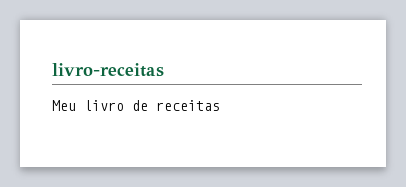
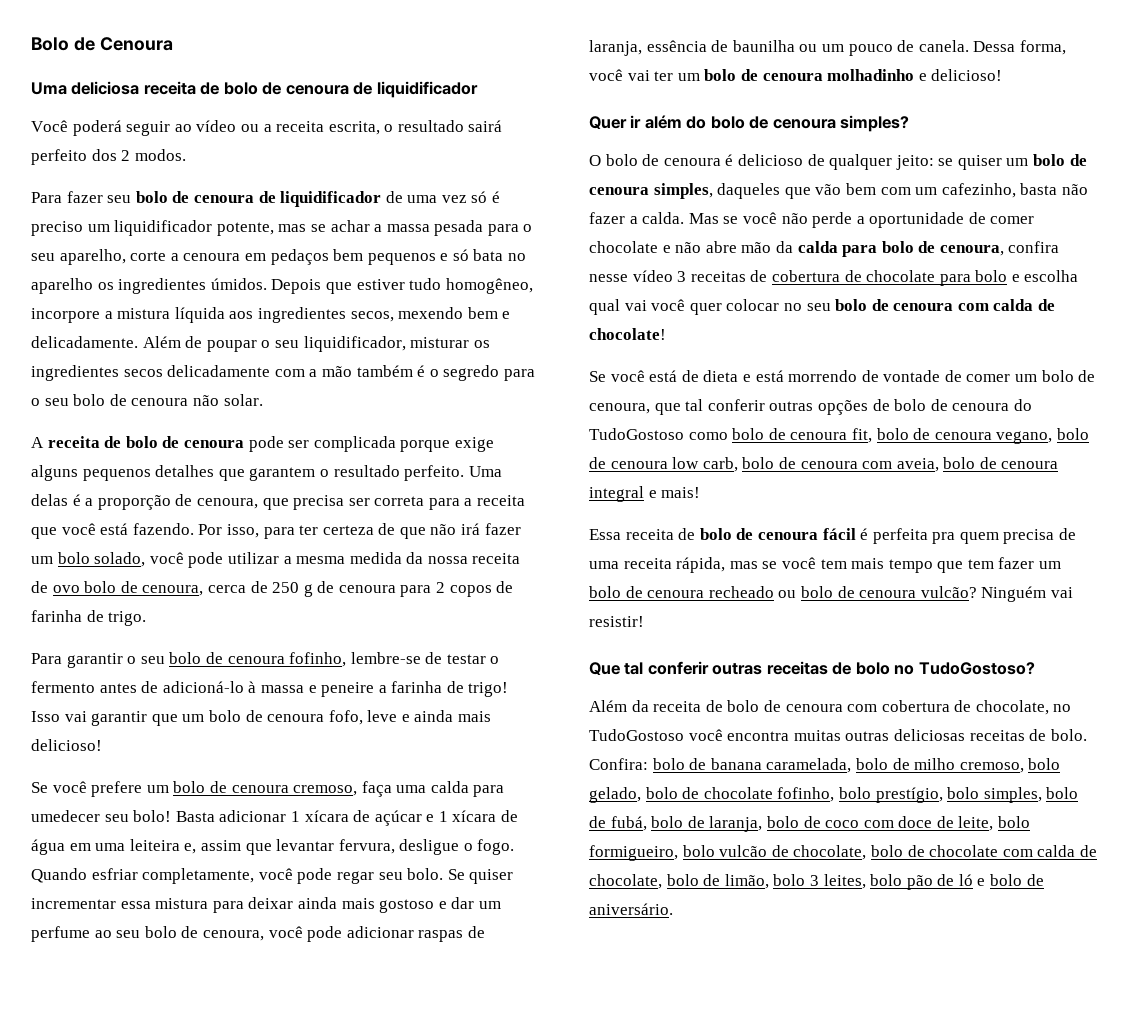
- livro-receitas
- Meu livro de receitas
+ Bolo de Cenoura
+ Uma deliciosa receita de bolo de cenoura de liquidificador
+ Você poderá seguir ao vídeo ou a receita escrita, o resultado sairá perfeito dos 2 modos.
+ Para fazer seu bolo de cenoura de liquidificador de uma vez só é preciso um liquidificador potente, mas se achar a massa pesada para o seu aparelho, corte a cenoura em pedaços bem pequenos e só bata no aparelho os ingredientes úmidos. Depois que estiver tudo homogêneo, incorpore a mistura líquida aos ingredientes secos, mexendo bem e delicadamente. Além de poupar o seu liquidificador, misturar os ingredientes secos delicadamente com a mão também é o segredo para o seu bolo de cenoura não solar.
+ A receita de bolo de cenoura pode ser complicada porque exige alguns pequenos detalhes que garantem o resultado perfeito. Uma delas é a proporção de cenoura, que precisa ser correta para a receita que você está fazendo. Por isso, para ter certeza de que não irá fazer um bolo solado, você pode utilizar a mesma medida da nossa receita de ovo bolo de cenoura, cerca de 250 g de cenoura para 2 copos de farinha de trigo.
+ Para garantir o seu bolo de cenoura fofinho, lembre-se de testar o fermento antes de adicioná-lo à massa e peneire a farinha de trigo! Isso vai garantir que um bolo de cenoura fofo, leve e ainda mais delicioso!
+ Se você prefere um bolo de cenoura cremoso, faça uma calda para umedecer seu bolo! Basta adicionar 1 xícara de açúcar e 1 xícara de água em uma leiteira e, assim que levantar fervura, desligue o fogo. Quando esfriar completamente, você pode regar seu bolo. Se quiser incrementar essa mistura para deixar ainda mais gostoso e dar um perfume ao seu bolo de cenoura, você pode adicionar raspas de laranja, essência de baunilha ou um pouco de canela. Dessa forma, você vai ter um bolo de cenoura molhadinho e delicioso!
+ Quer ir além do bolo de cenoura simples?
+ O bolo de cenoura é delicioso de qualquer jeito: se quiser um bolo de cenoura simples, daqueles que vão bem com um cafezinho, basta não fazer a calda. Mas se você não perde a oportunidade de comer chocolate e não abre mão da calda para bolo de cenoura, confira nesse vídeo 3 receitas de cobertura de chocolate para bolo e escolha qual vai você quer colocar no seu bolo de cenoura com calda de chocolate!
+ Se você está de dieta e está morrendo de vontade de comer um bolo de cenoura, que tal conferir outras opções de bolo de cenoura do TudoGostoso como bolo de cenoura fit, bolo de cenoura vegano, bolo de cenoura low carb, bolo de cenoura com aveia, bolo de cenoura integral e mais!
+ Essa receita de bolo de cenoura fácil é perfeita pra quem precisa de uma receita rápida, mas se você tem mais tempo que tem fazer um bolo de cenoura recheado ou bolo de cenoura vulcão? Ninguém vai resistir!
+ Que tal conferir outras receitas de bolo no TudoGostoso?
+ Além da receita de bolo de cenoura com cobertura de chocolate, no TudoGostoso você encontra muitas outras deliciosas receitas de bolo. Confira: bolo de banana caramelada, bolo de milho cremoso, bolo gelado, bolo de chocolate fofinho, bolo prestígio, bolo simples, bolo de fubá, bolo de laranja, bolo de coco com doce de leite, bolo formigueiro, bolo vulcão de chocolate, bolo de chocolate com calda de chocolate, bolo de limão, bolo 3 leites, bolo pão de ló e bolo de aniversário.

